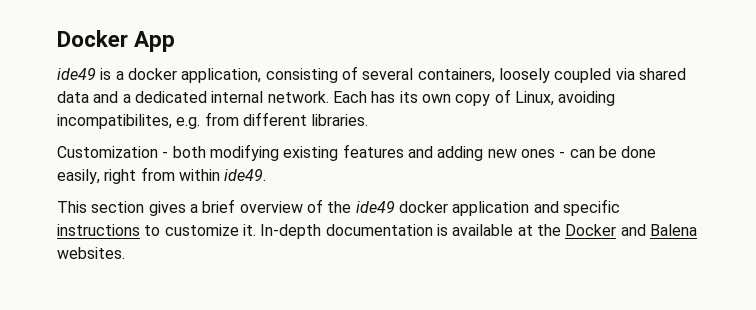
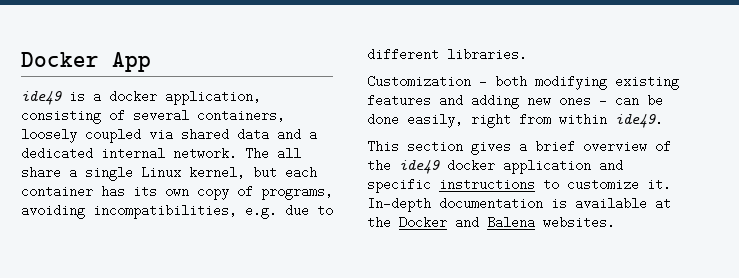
- Each has its own copy of Linux, avoiding incompatibilites, e.g. from different libraries.
+ The all share a single Linux kernel, but each container has its own copy of programs, avoiding incompatibilities, e.g. due to different libraries.

